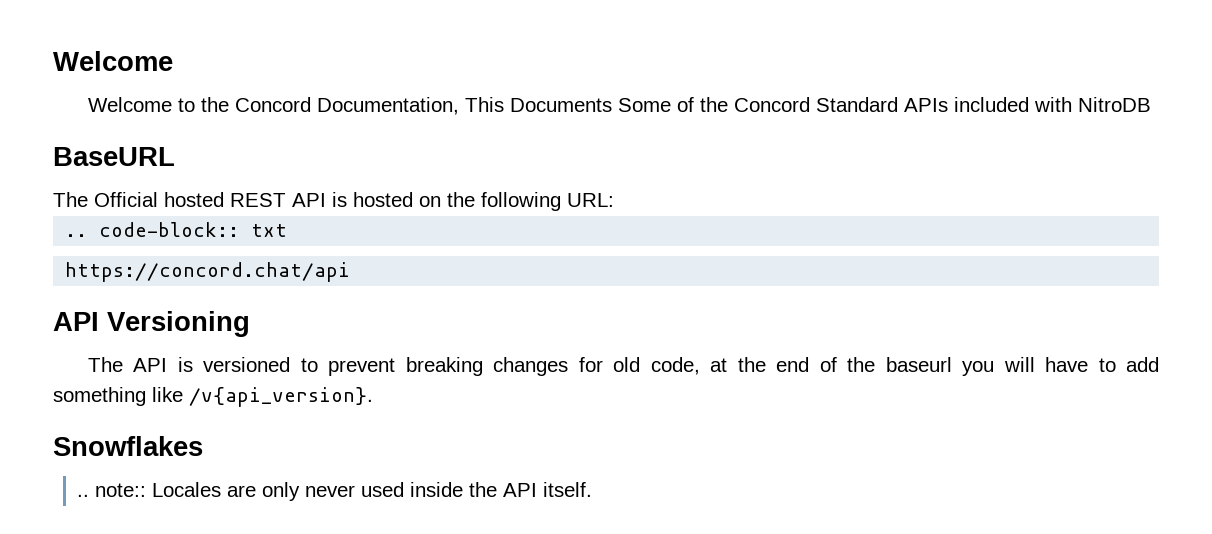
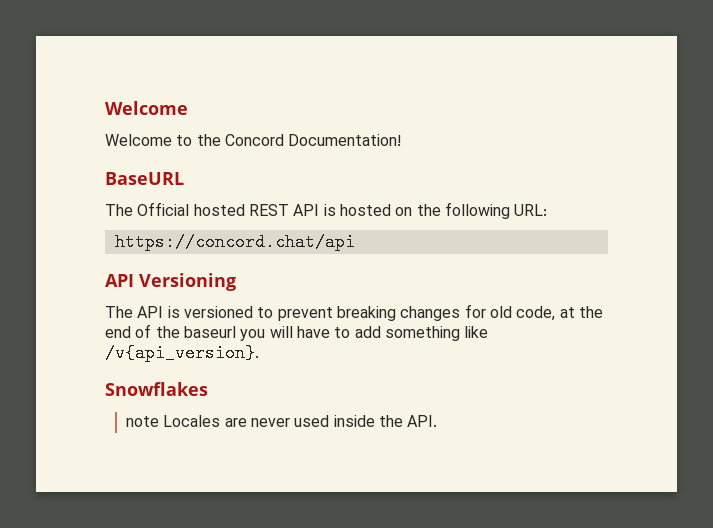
- Welcome to the Concord Documentation, This Documents Some of the Concord Standard APIs included with NitroDB
+ Welcome to the Concord Documentation!
- .. code-block:: txt
- .. note:: Locales are only never used inside the API itself.
+ note Locales are never used inside the API.

